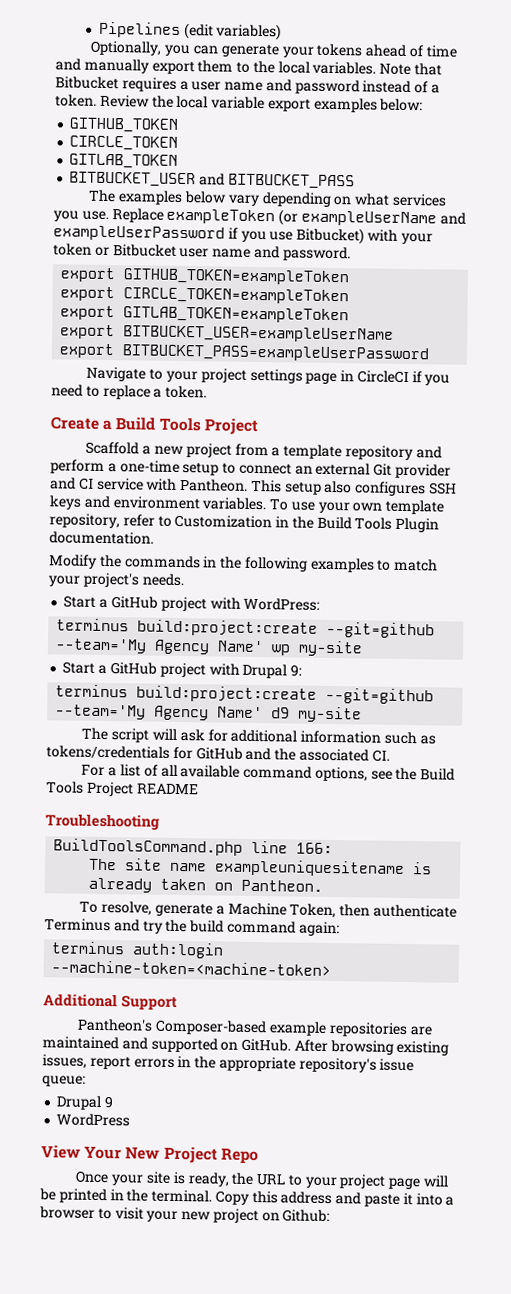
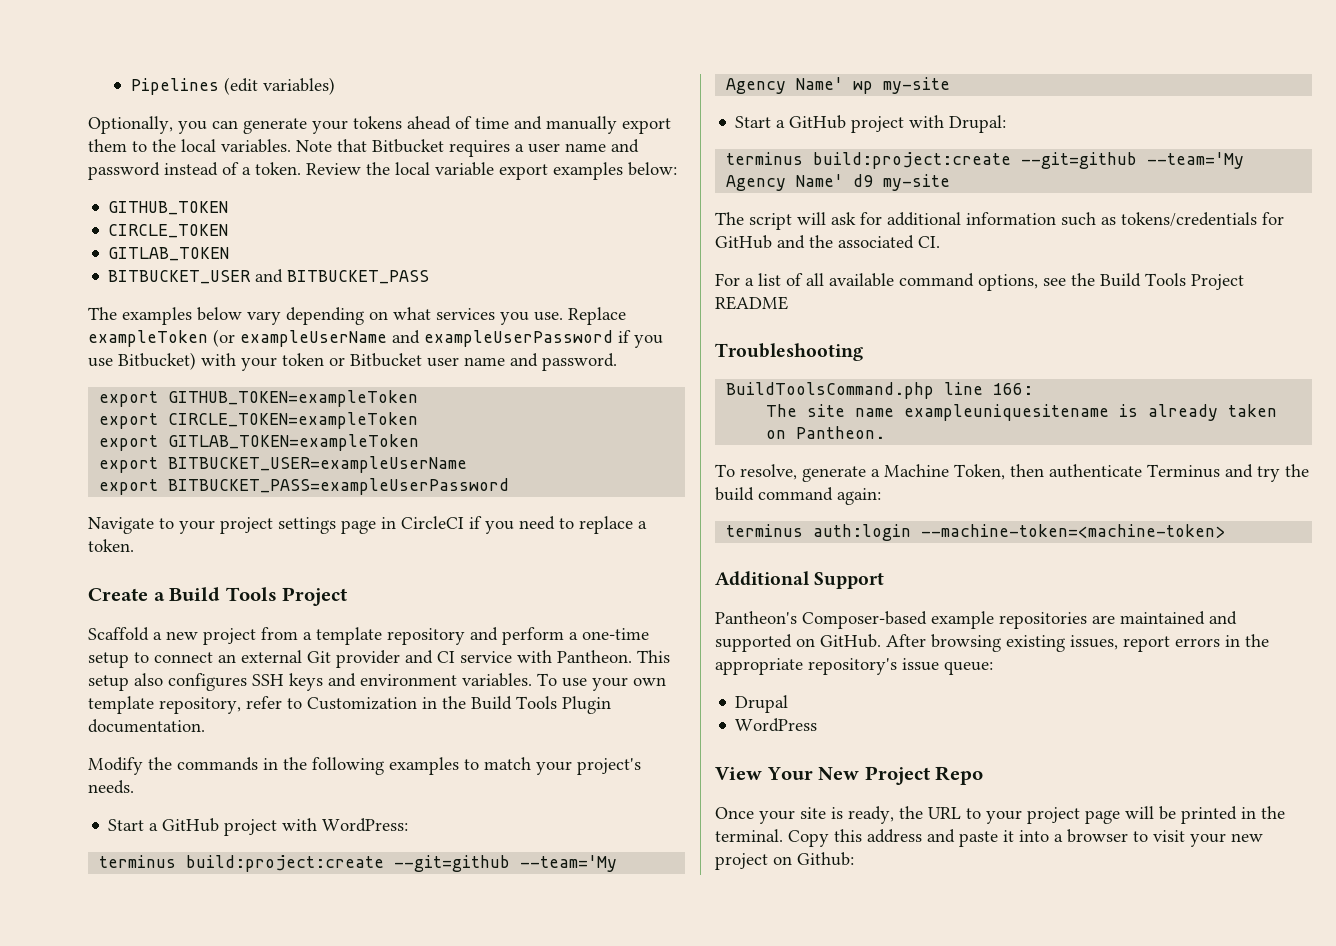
- Start a GitHub project with Drupal 9:
+ Start a GitHub project with Drupal:
- Drupal 9
+ Drupal

